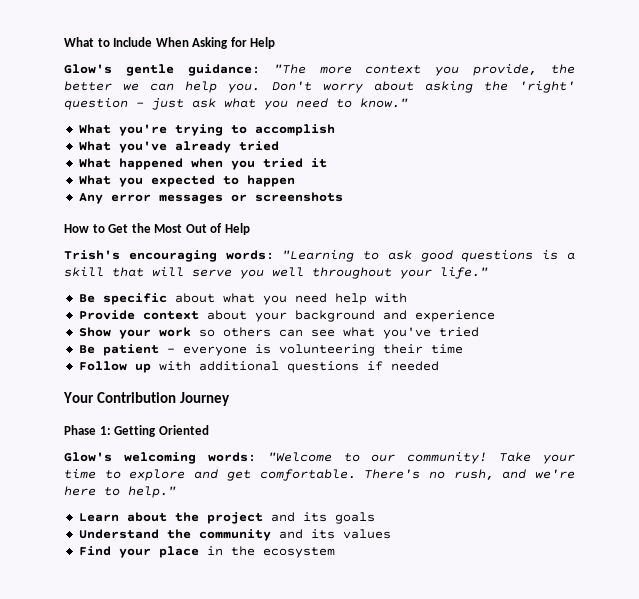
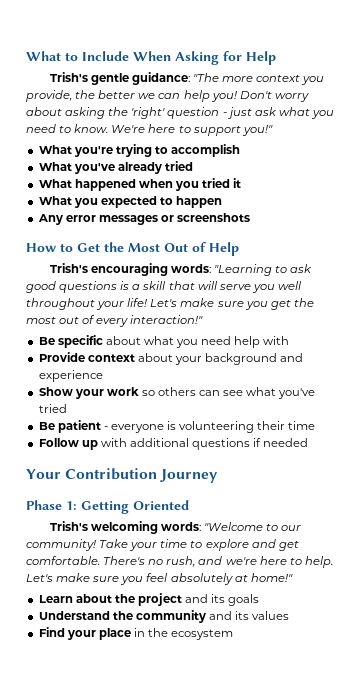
- Glow's gentle guidance: "The more context you provide, the better we can help you.
+ Trish's gentle guidance: "The more context you provide, the better we can help you!
- Don't worry about asking the 'right' question - just ask what you need to know."
+ Don't worry about asking the 'right' question - just ask what you need to know. We're here to support you!"
- Trish's encouraging words: "Learning to ask good questions is a skill that will serve you well throughout your life."
+ Trish's encouraging words: "Learning to ask good questions is a skill that will serve you well throughout your life! Let's make sure you get the most out of every interaction!"
- Glow's welcoming words: "Welcome to our community!
+ Trish's welcoming words: "Welcome to our community!
- There's no rush, and we're here to help."
+ There's no rush, and we're here to help. Let's make sure you feel absolutely at home!"

